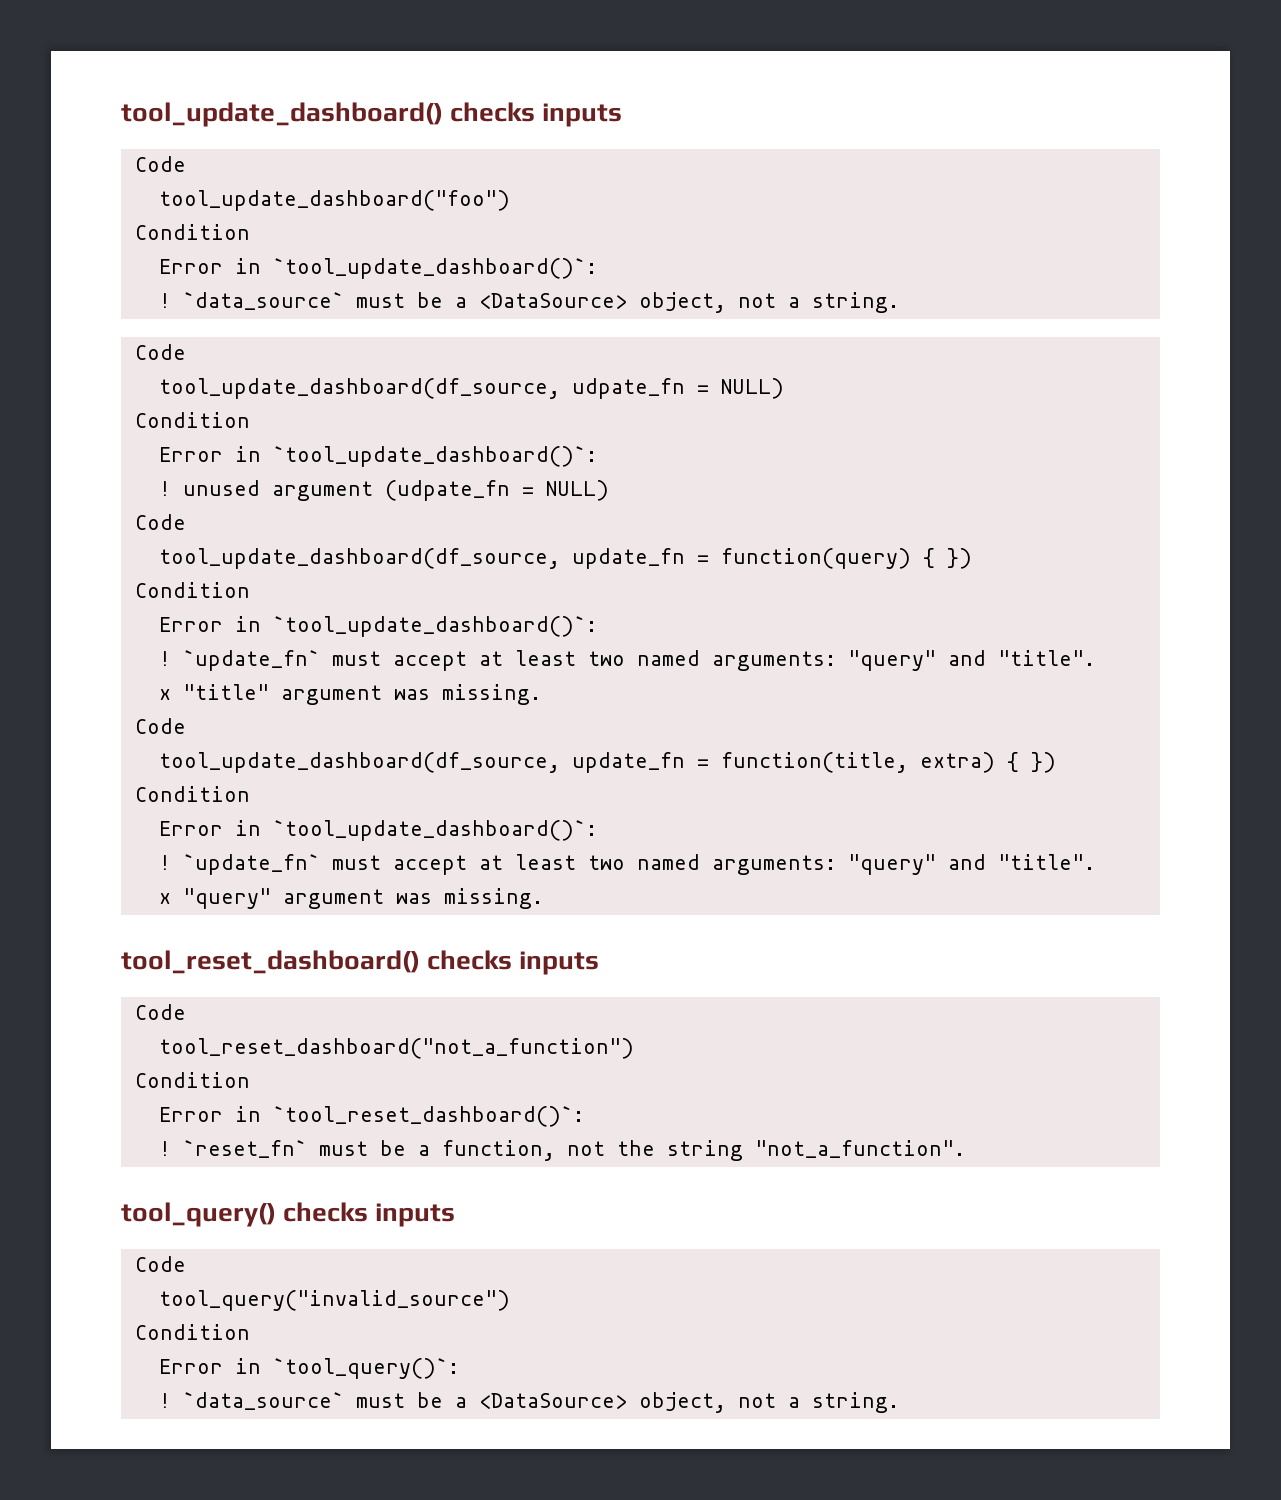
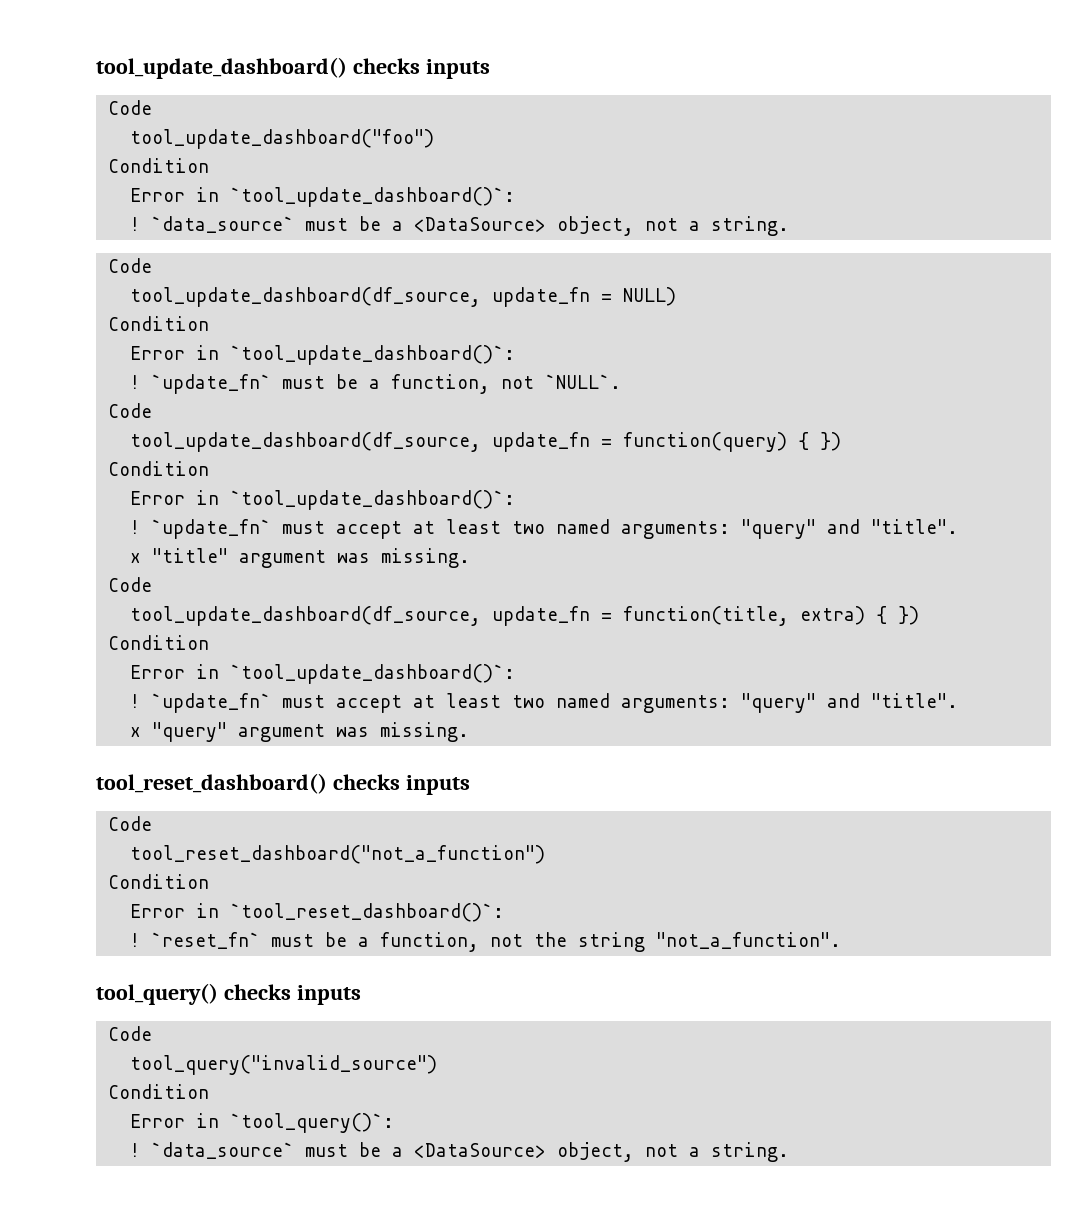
- tool_update_dashboard(df_source, udpate_fn = NULL)
+ tool_update_dashboard(df_source, update_fn = NULL)
- ! unused argument (udpate_fn = NULL)
+ ! `update_fn` must be a function, not `NULL`.

